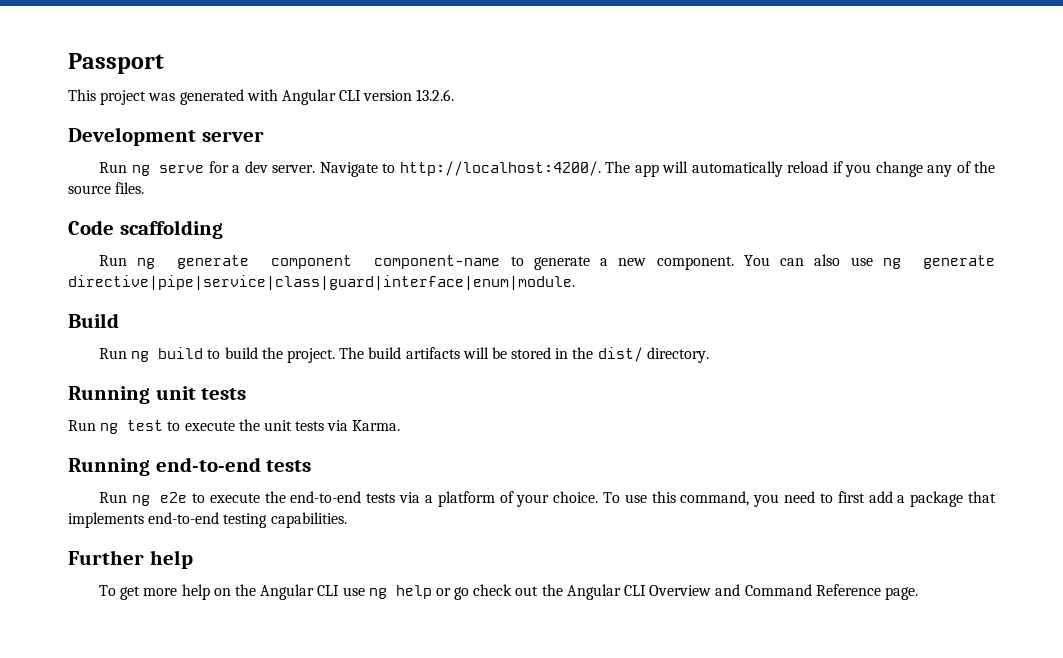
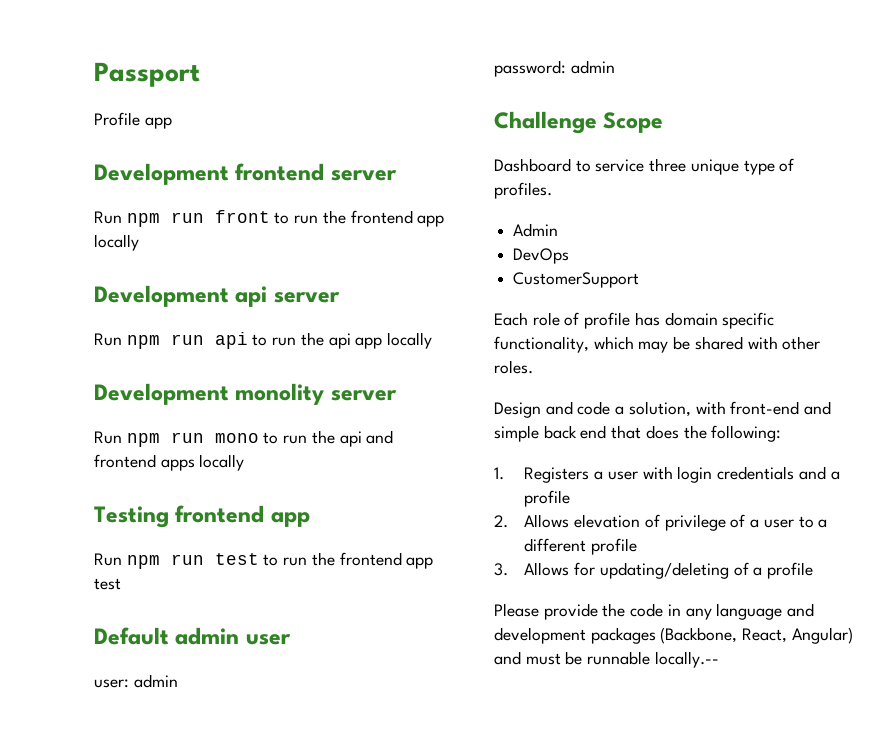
- This project was generated with Angular CLI version 13.2.6.
- Development server
- Run ng serve for a dev server. Navigate to http://localhost:4200/. The app will automatically reload if you change any of the source files.
- Code scaffolding
- Run ng generate component component-name to generate a new component. You can also use ng generate directive|pipe|service|class|guard|interface|enum|module.
- Build
- Run ng build to build the project. The build artifacts will be stored in the dist/ directory.
- Running unit tests
- Run ng test to execute the unit tests via Karma.
- Running end-to-end tests
- Run ng e2e to execute the end-to-end tests via a platform of your choice. To use this command, you need to first add a package that implements end-to-end testing capabilities.
- Further help
- To get more help on the Angular CLI use ng help or go check out the Angular CLI Overview and Command Reference page.
+ Profile app
+ Development frontend server
+ Run npm run front to run the frontend app locally
+ Development api server
+ Run npm run api to run the api app locally
+ Development monolity server
+ Run npm run mono to run the api and frontend apps locally
+ Testing frontend app
+ Run npm run test to run the frontend app test
+ Default admin user
+ user: admin
+ password: admin
+ Challenge Scope
+ Dashboard to service three unique type of profiles.
+ Admin
+ DevOps
+ CustomerSupport
+ Each role of profile has domain specific functionality, which may be shared with other roles.
+ Design and code a solution, with front-end and simple back end that does the following:
+ 1. Registers a user with login credentials and a profile
+ 2. Allows elevation of privilege of a user to a different profile
+ 3. Allows for updating/deleting of a profile
+ Please provide the code in any language and development packages (Backbone, React, Angular) and must be runnable locally.--

